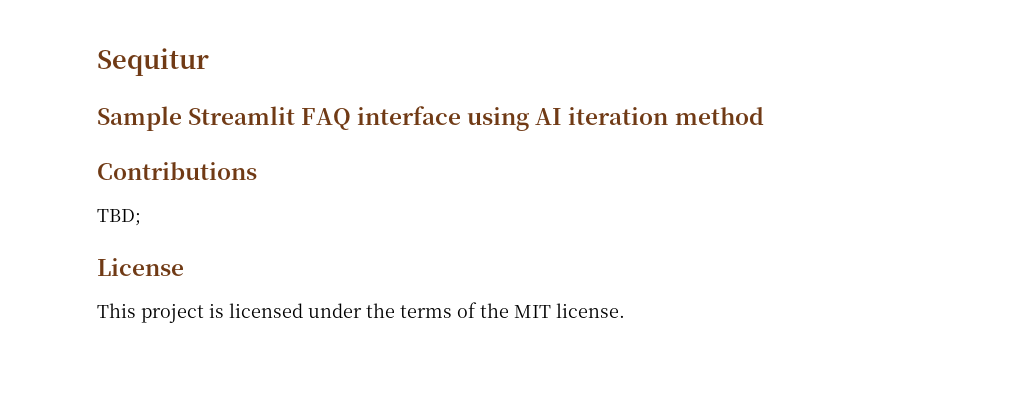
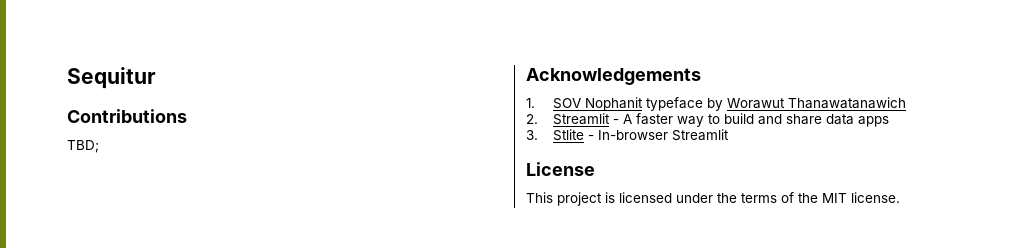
- Sample Streamlit FAQ interface using AI iteration method
  Contributions
  TBD;
+ Acknowledgements
+ 1. SOV Nophanit typeface by Worawut Thanawatanawich
+ 2. Streamlit - A faster way to build and share data apps
+ 3. Stlite - In-browser Streamlit

